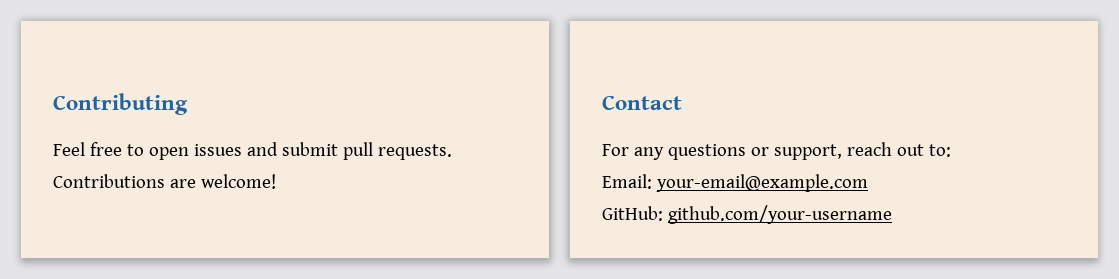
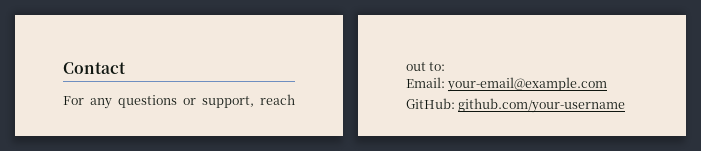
- Contributing
- Feel free to open issues and submit pull requests. Contributions are welcome!

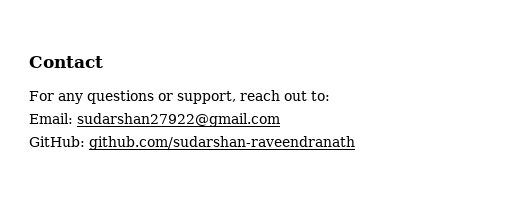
- Email: your-email@example.com
+ Email: sudarshan27922@gmail.com
- GitHub: github.com/your-username
+ GitHub: github.com/sudarshan-raveendranath

